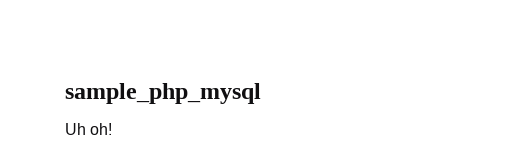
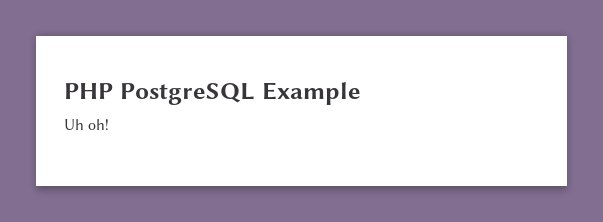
- sample_php_mysql
+ PHP PostgreSQL Example

